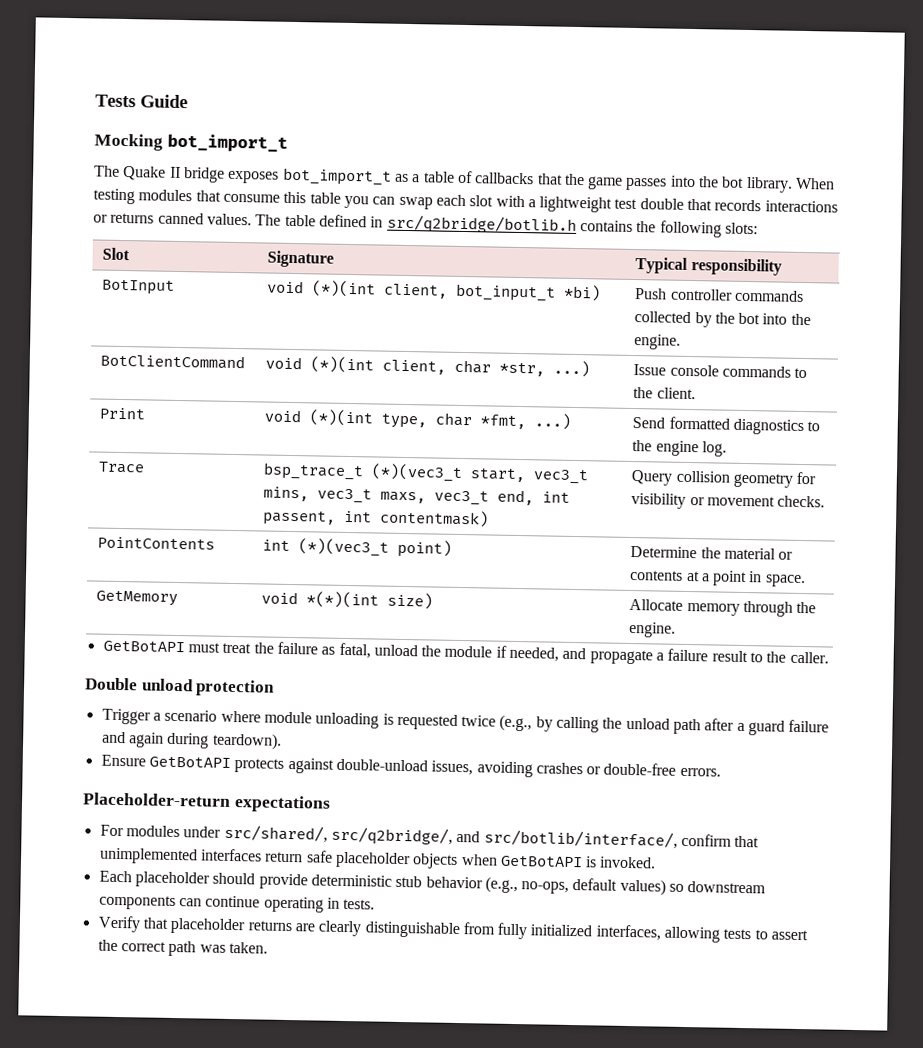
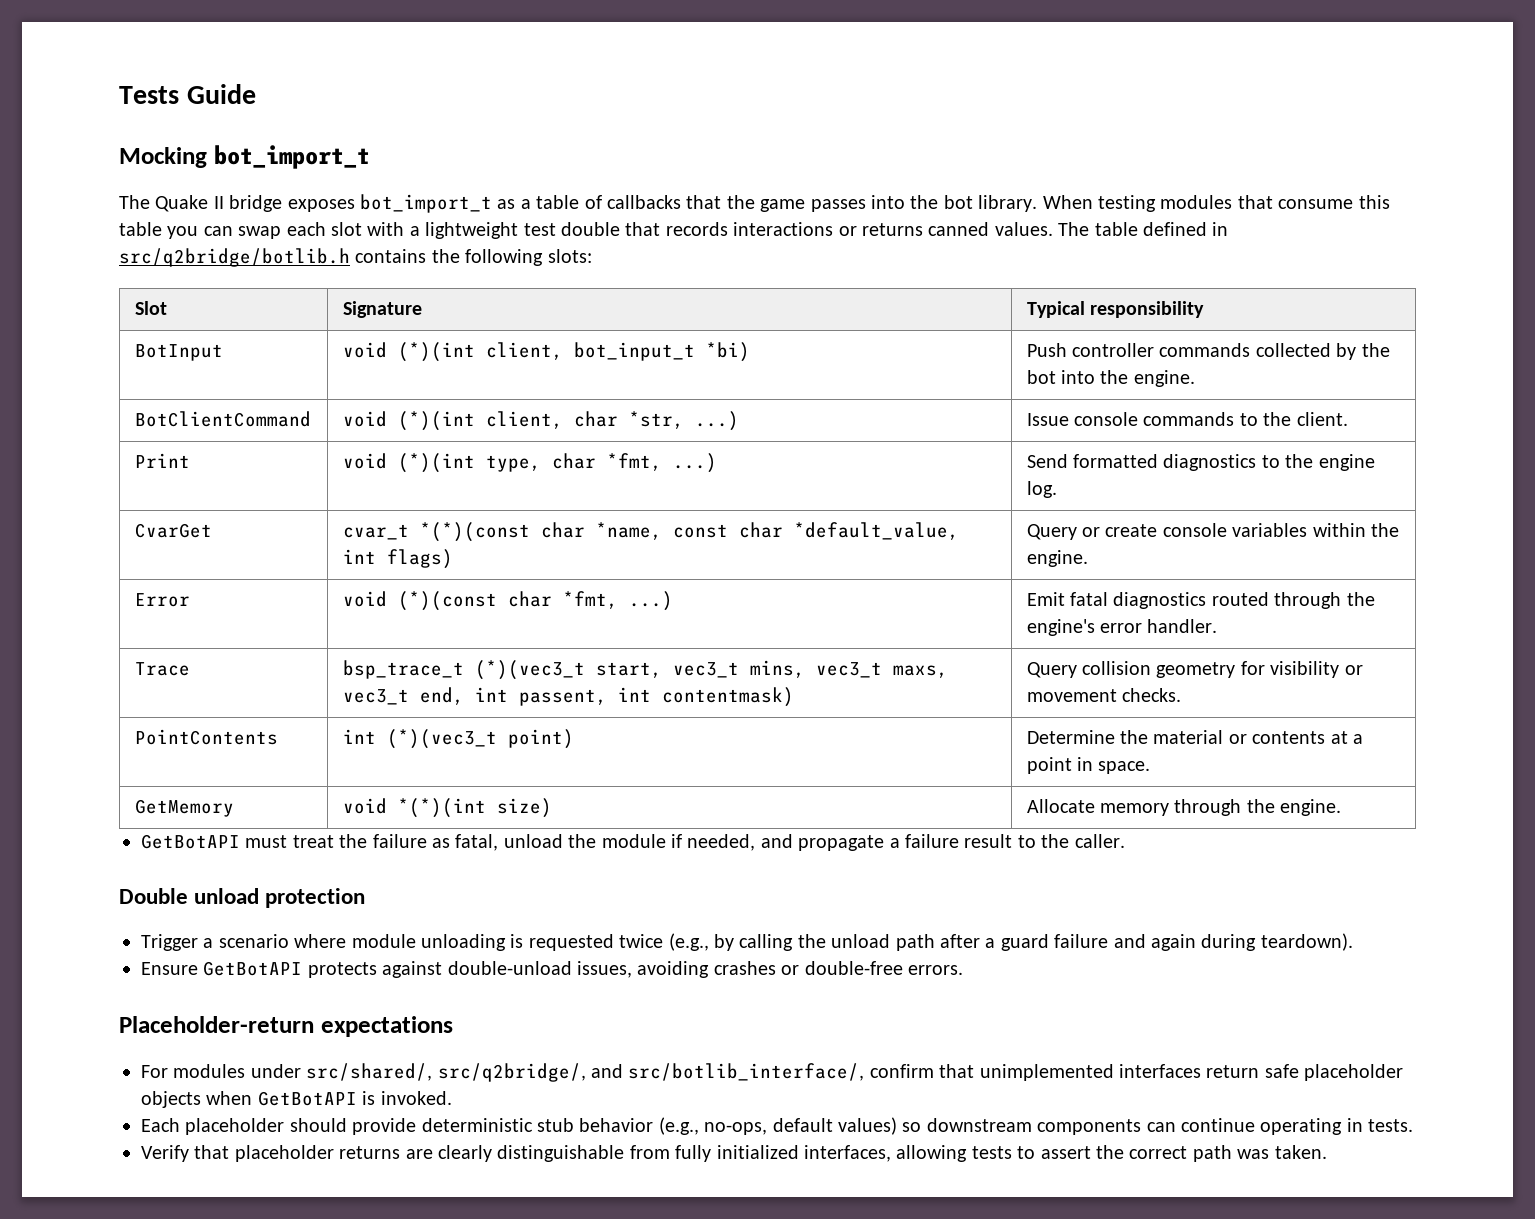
+ CvarGet | cvar_t *(*)(const char *name, const char *default_value, int flags) | Query or create console variables within the engine.
+ Error | void (*)(const char *fmt, ...) | Emit fatal diagnostics routed through the engine's error handler.
- For modules under src/shared/, src/q2bridge/, and src/botlib/interface/, confirm that unimplemented interfaces return safe placeholder objects when GetBotAPI is invoked.
+ For modules under src/shared/, src/q2bridge/, and src/botlib_interface/, confirm that unimplemented interfaces return safe placeholder objects when GetBotAPI is invoked.

